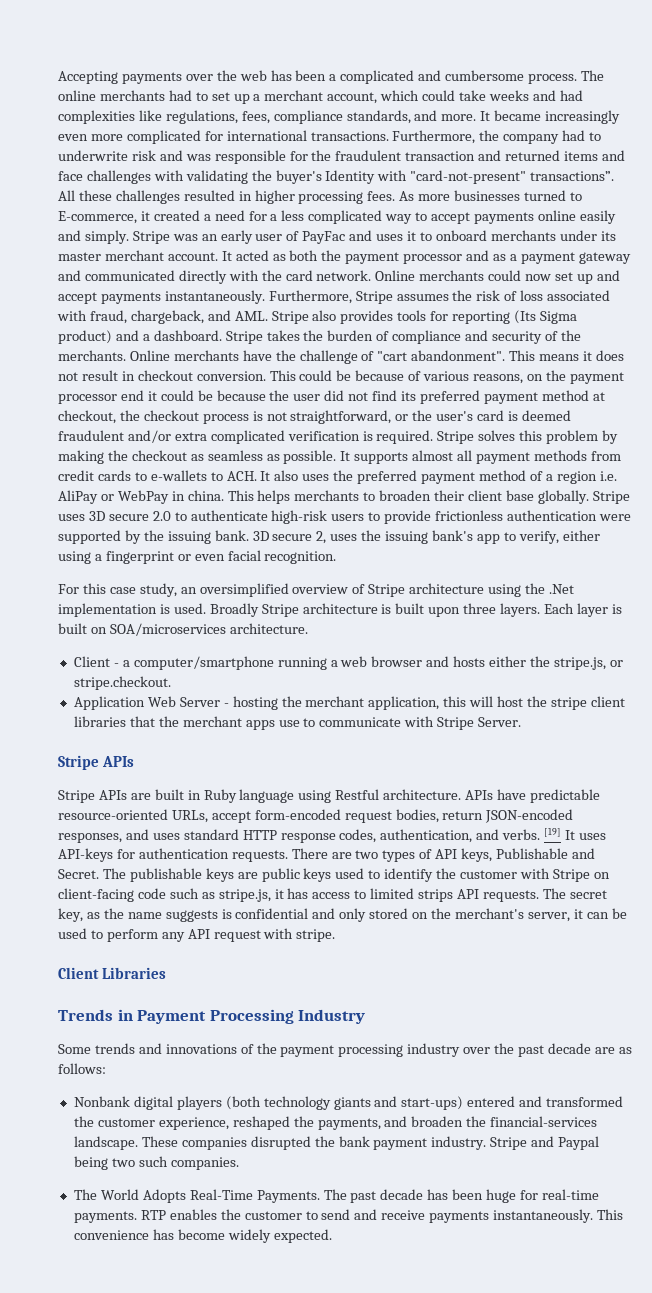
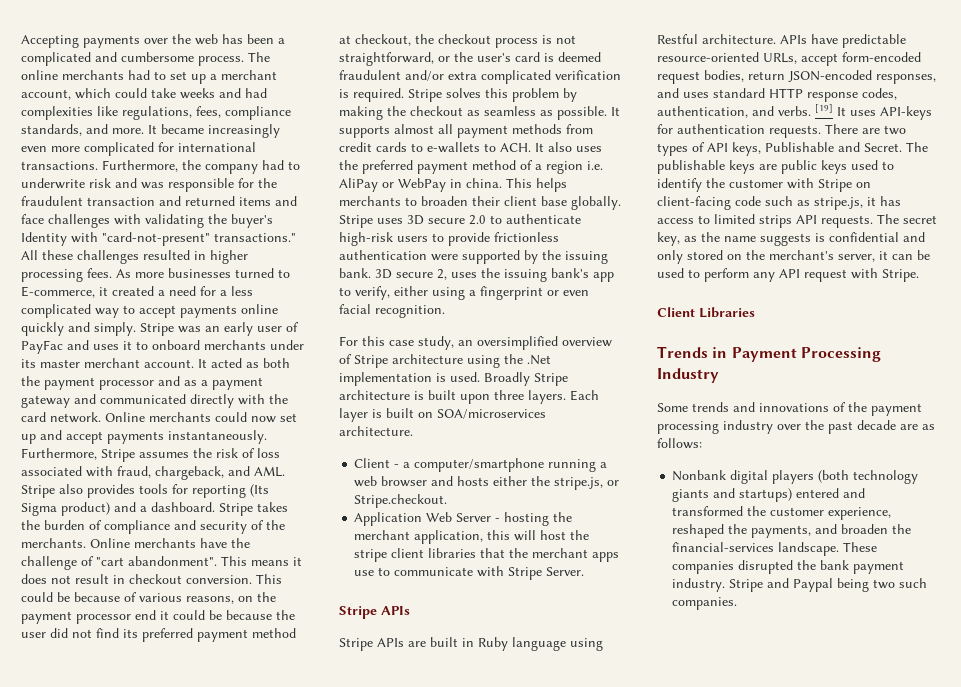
- Furthermore, the company had to underwrite risk and was responsible for the fraudulent transaction and returned items and face challenges with validating the buyer's Identity with "card-not-present" transactions”.
+ Furthermore, the company had to underwrite risk and was responsible for the fraudulent transaction and returned items and face challenges with validating the buyer's Identity with "card-not-present" transactions."
- As more businesses turned to E-commerce, it created a need for a less complicated way to accept payments online easily and simply.
+ As more businesses turned to E-commerce, it created a need for a less complicated way to accept payments online quickly and simply.
- Client - a computer/smartphone running a web browser and hosts either the stripe.js, or stripe.checkout.
+ Client - a computer/smartphone running a web browser and hosts either the stripe.js, or Stripe.checkout.
- The secret key, as the name suggests is confidential and only stored on the merchant's server, it can be used to perform any API request with stripe.
+ The secret key, as the name suggests is confidential and only stored on the merchant's server, it can be used to perform any API request with Stripe.
- Nonbank digital players (both technology giants and start-ups) entered and transformed the customer experience, reshaped the payments, and broaden the financial-services landscape.
+ Nonbank digital players (both technology giants and startups) entered and transformed the customer experience, reshaped the payments, and broaden the financial-services landscape.
- The World Adopts Real-Time Payments. The past decade has been huge for real-time payments. RTP enables the customer to send and receive payments instantaneously. This convenience has become widely expected.

